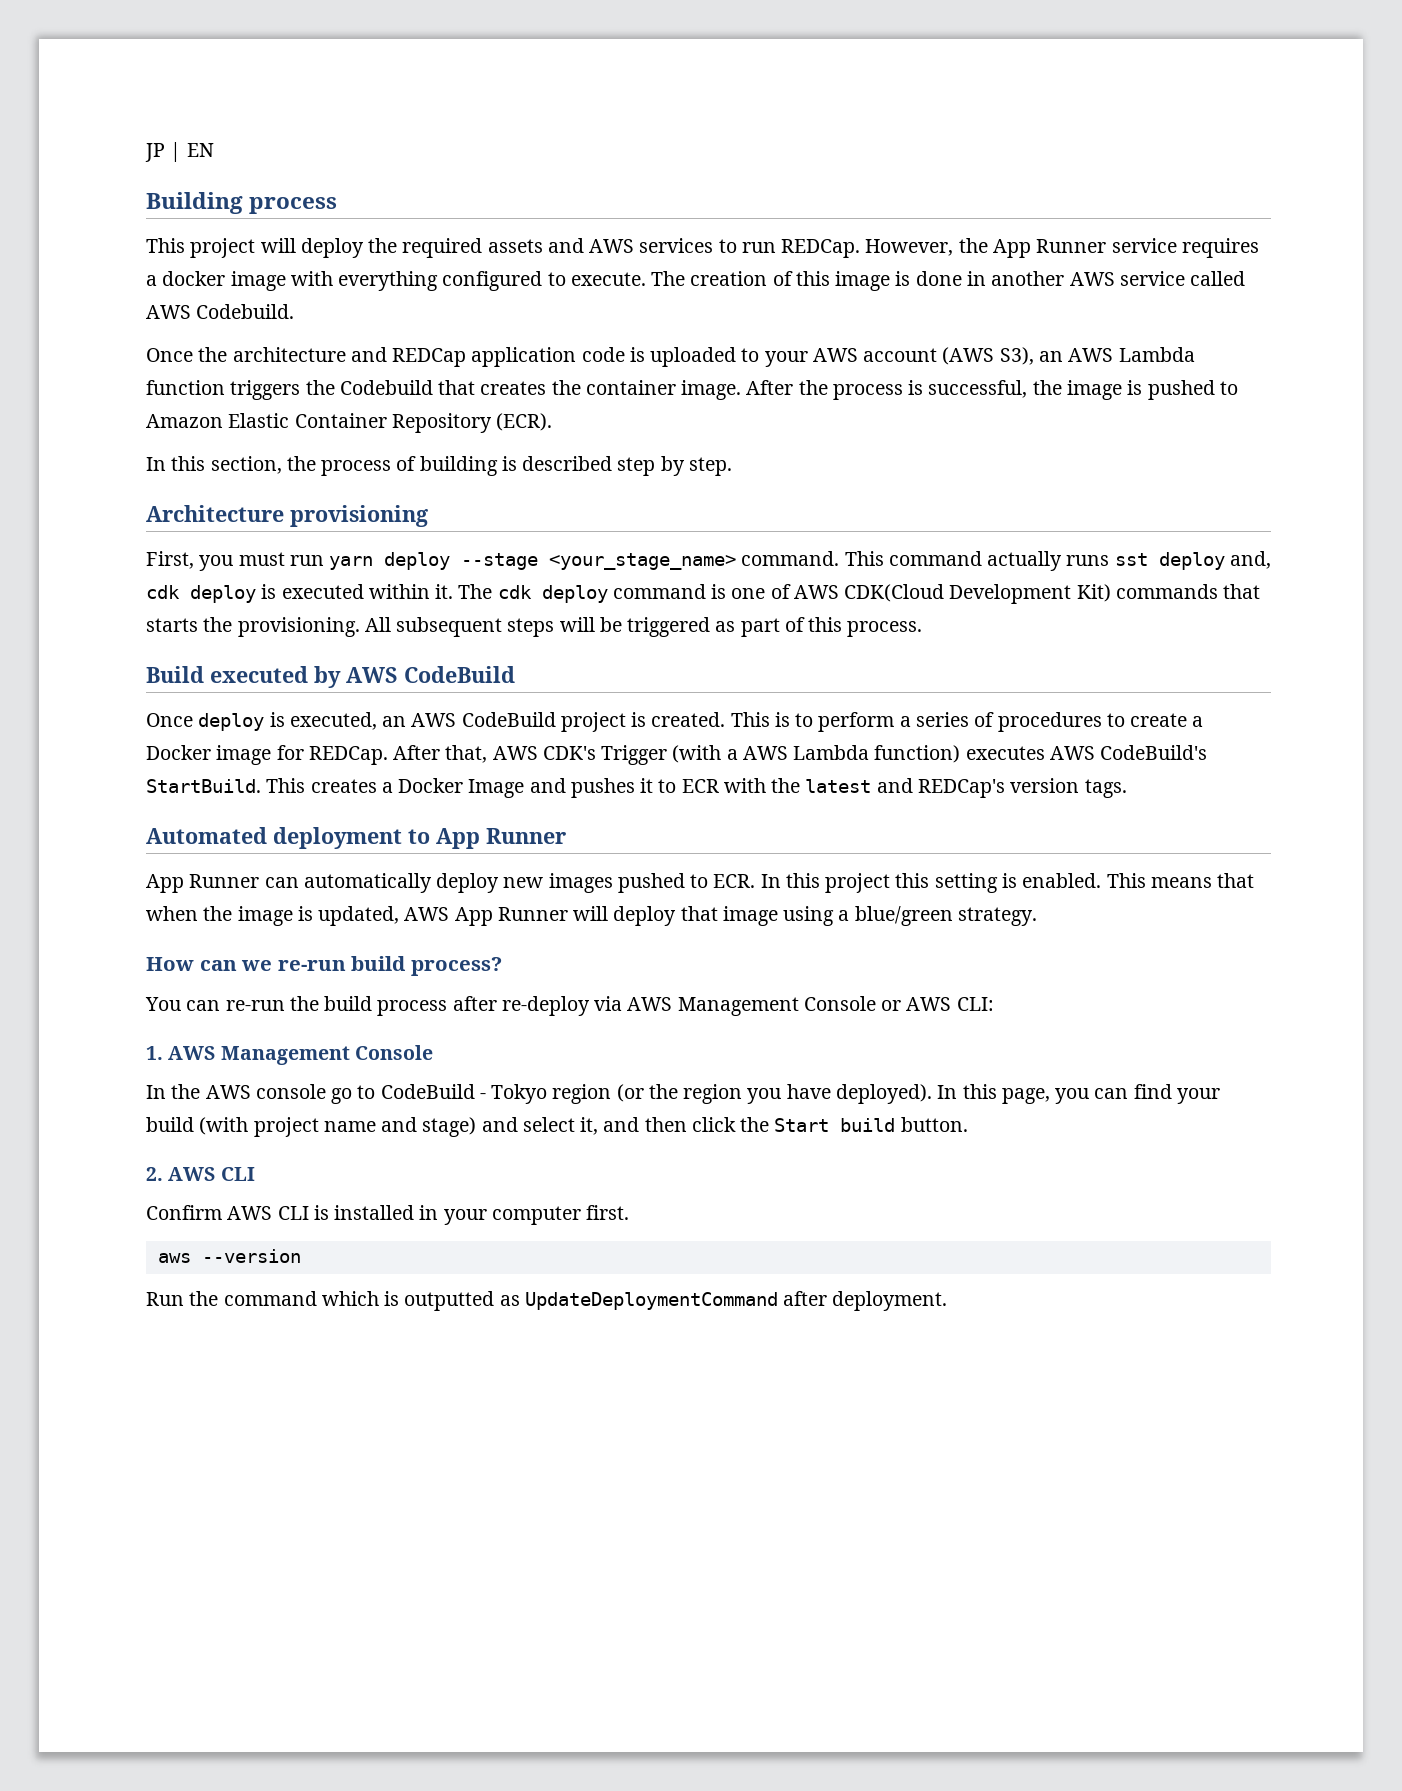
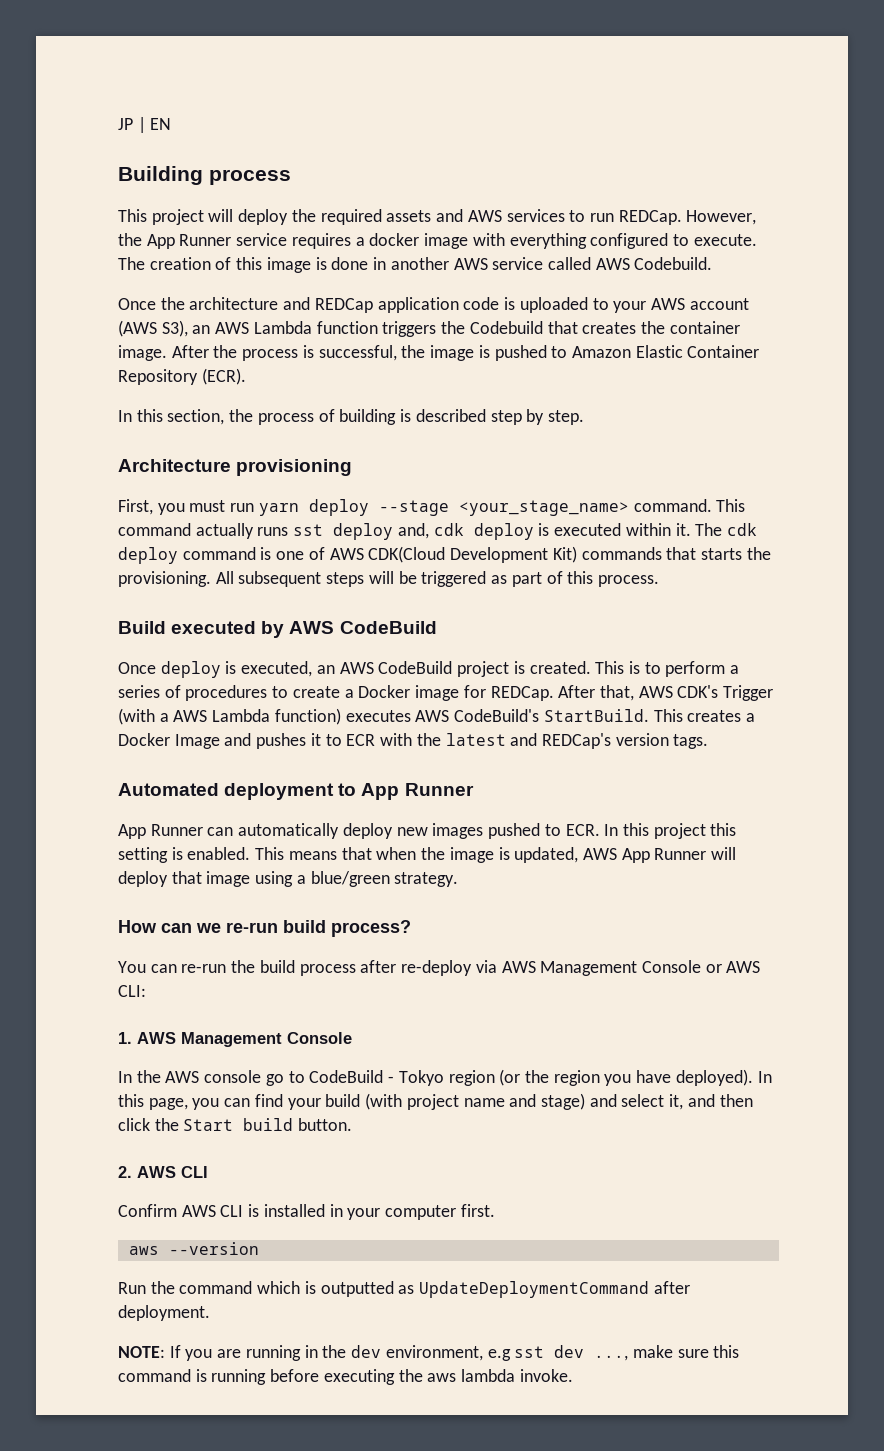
+ NOTE: If you are running in the dev environment, e.g sst dev ..., make sure this command is running before executing the aws lambda invoke.

